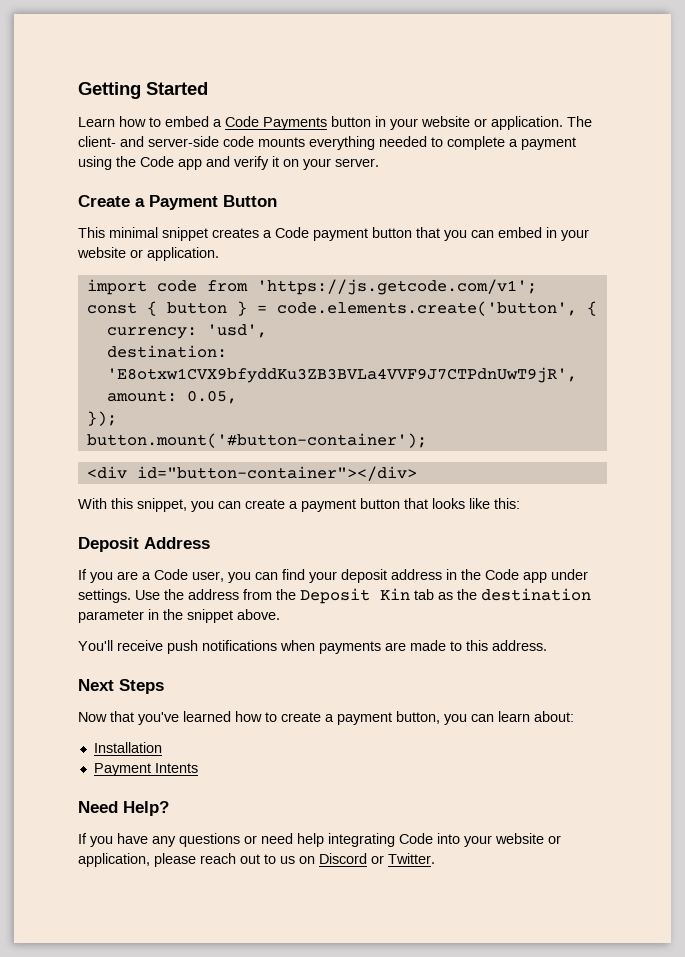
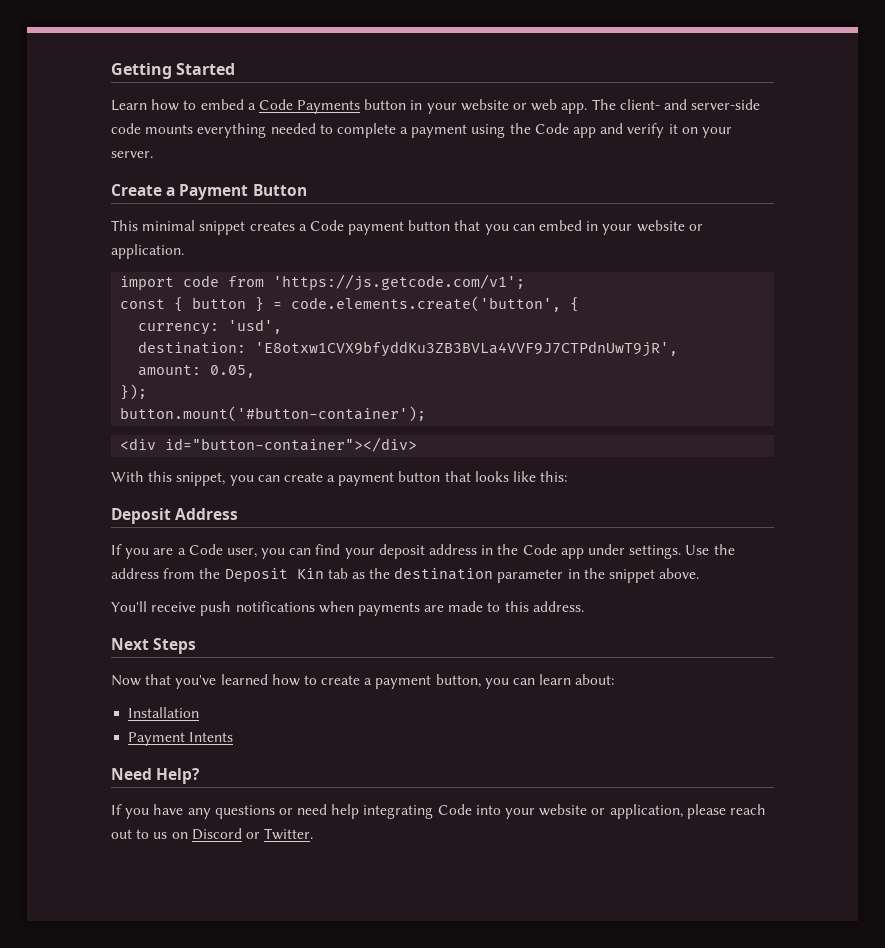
- Learn how to embed a Code Payments button in your website or application.
+ Learn how to embed a Code Payments button in your website or web app.

